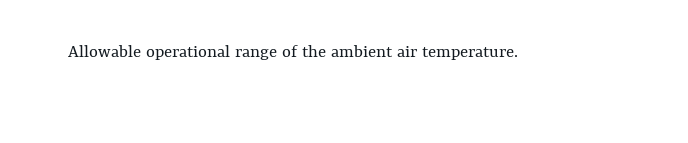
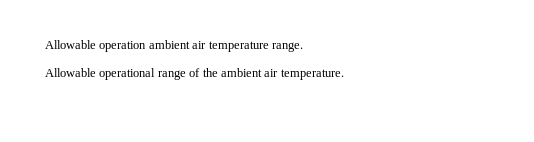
+ Allowable operation ambient air temperature range.

